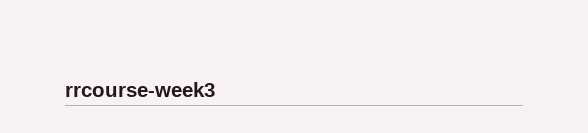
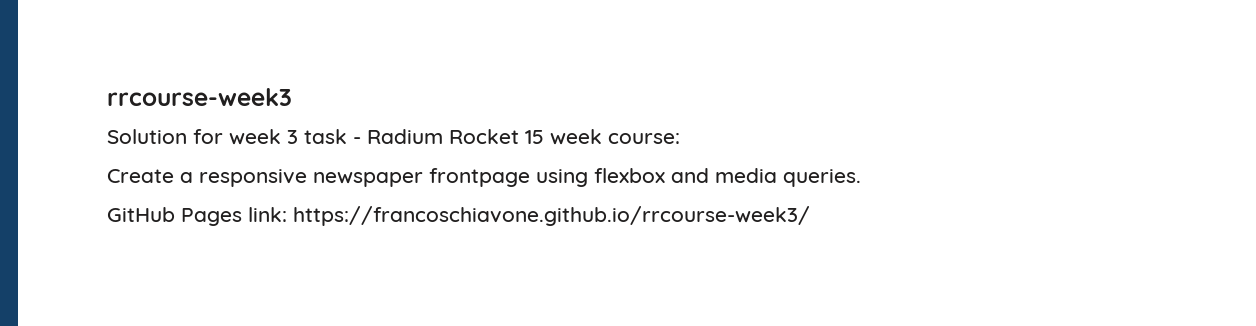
+ Solution for week 3 task - Radium Rocket 15 week course:
+ Create a responsive newspaper frontpage using flexbox and media queries.
+ GitHub Pages link: https://francoschiavone.github.io/rrcourse-week3/

